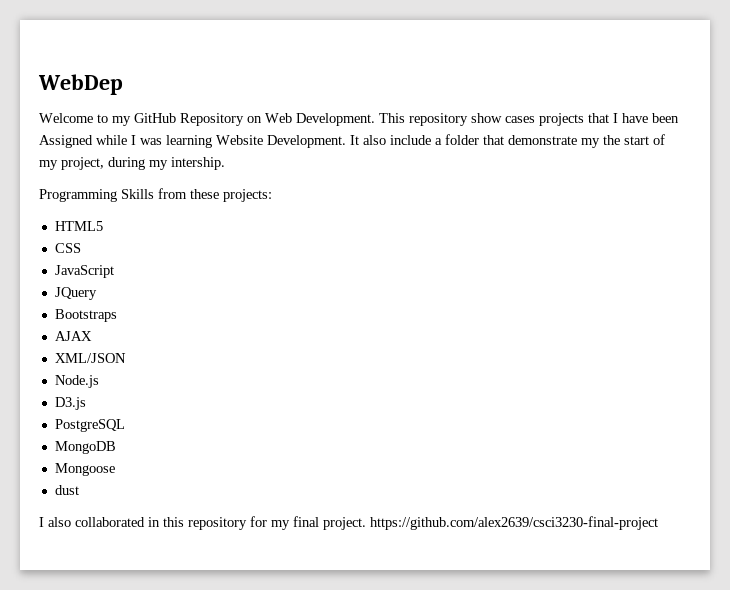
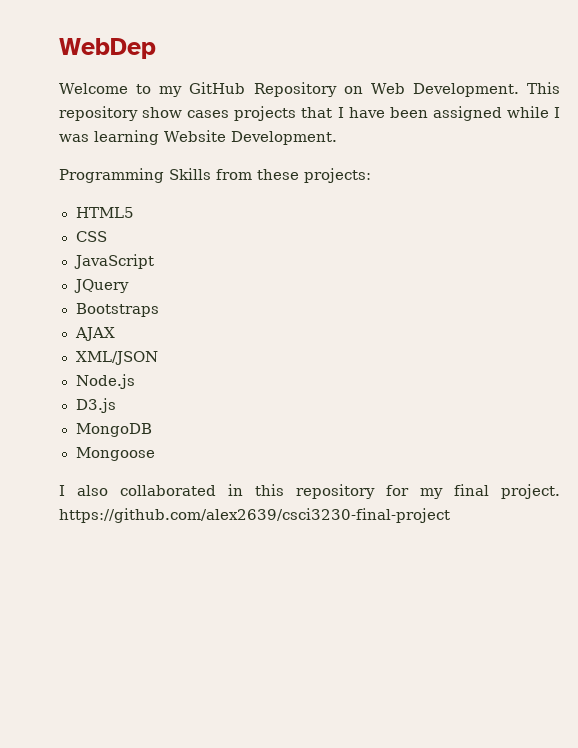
- This repository show cases projects that I have been Assigned while I was learning Website Development. It also include a folder that demonstrate my the start of my project, during my intership.
+ This repository show cases projects that I have been assigned while I was learning Website Development.
- PostgreSQL
- dust

